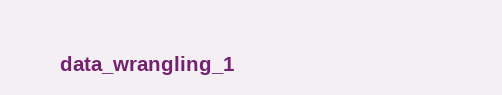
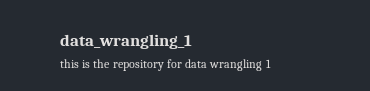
+ this is the repository for data wrangling 1

